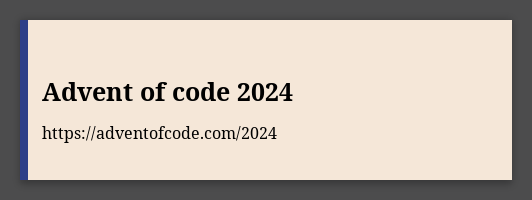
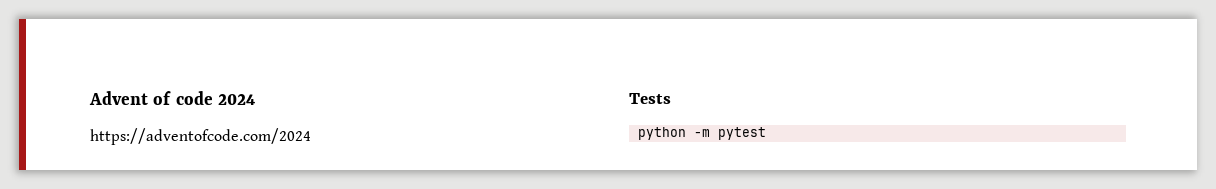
+ Tests
+ python -m pytest

